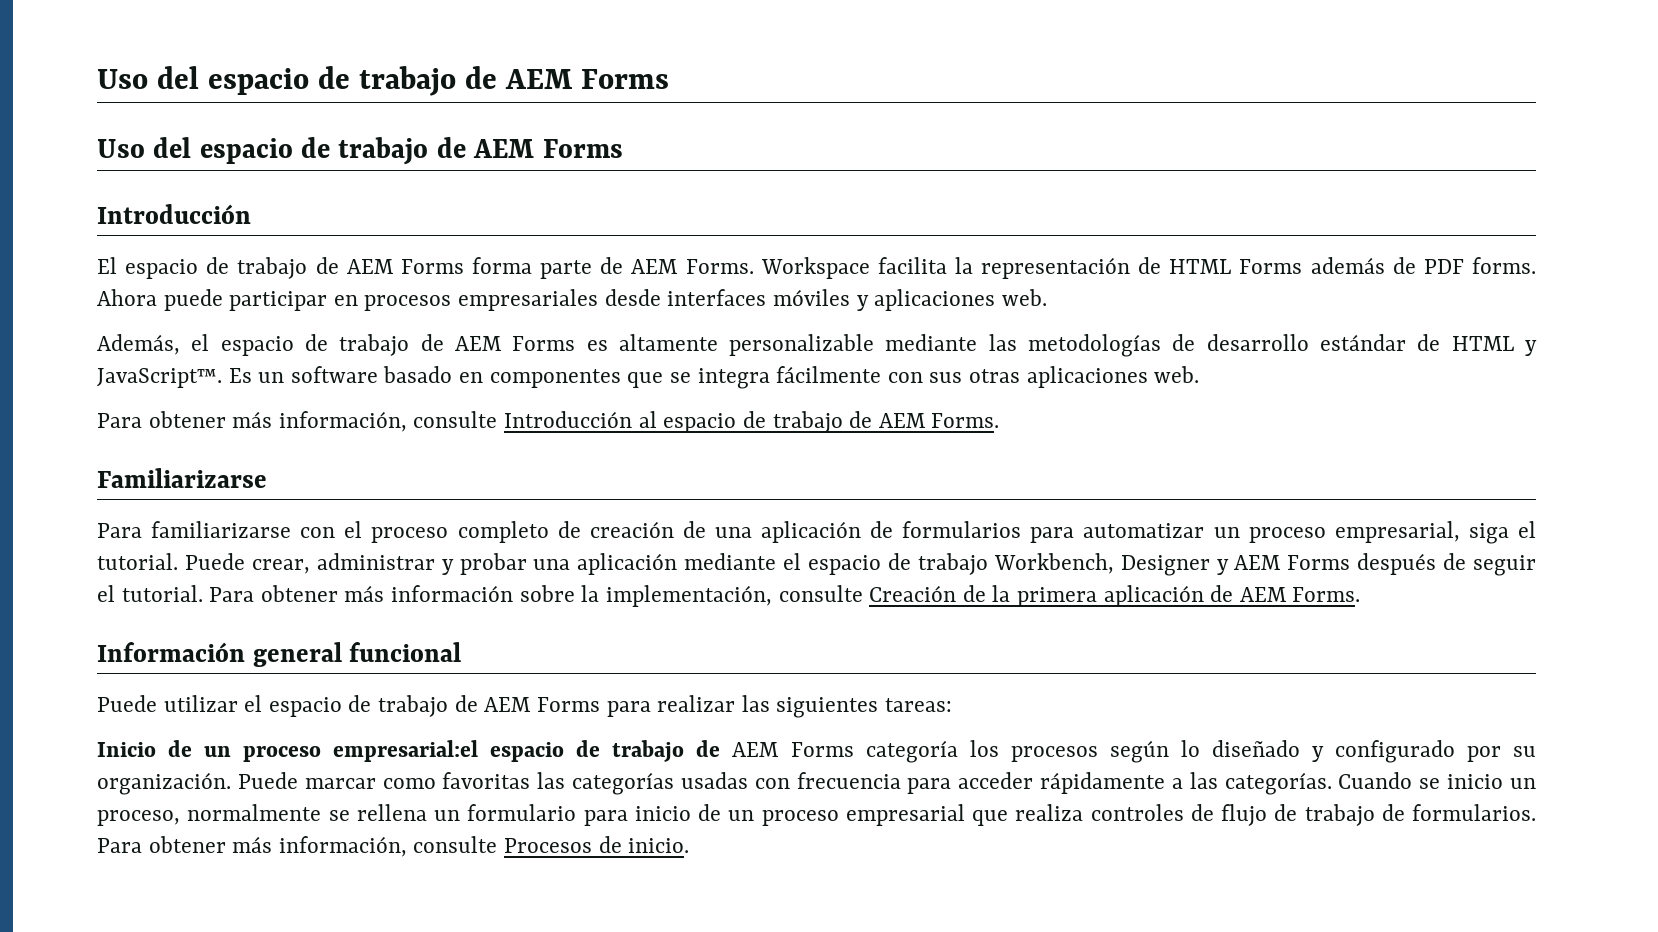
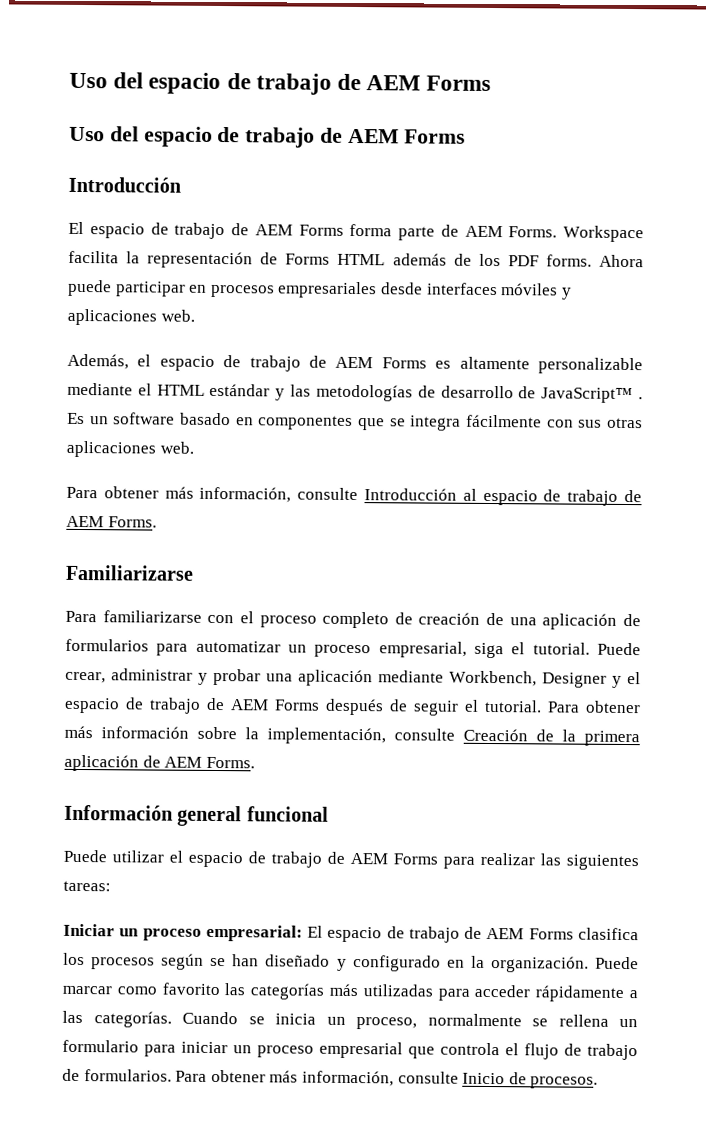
- Workspace facilita la representación de HTML Forms además de PDF forms.
+ Workspace facilita la representación de Forms HTML además de los PDF forms.
- Además, el espacio de trabajo de AEM Forms es altamente personalizable mediante las metodologías de desarrollo estándar de HTML y JavaScript™.
+ Además, el espacio de trabajo de AEM Forms es altamente personalizable mediante el HTML estándar y las metodologías de desarrollo de JavaScript™ .
- Puede crear, administrar y probar una aplicación mediante el espacio de trabajo Workbench, Designer y AEM Forms después de seguir el tutorial.
+ Puede crear, administrar y probar una aplicación mediante Workbench, Designer y el espacio de trabajo de AEM Forms después de seguir el tutorial.
- Inicio de un proceso empresarial:el espacio de trabajo de AEM Forms categoría los procesos según lo diseñado y configurado por su organización.
+ Iniciar un proceso empresarial: El espacio de trabajo de AEM Forms clasifica los procesos según se han diseñado y configurado en la organización.
- Puede marcar como favoritas las categorías usadas con frecuencia para acceder rápidamente a las categorías.
+ Puede marcar como favorito las categorías más utilizadas para acceder rápidamente a las categorías.
- Cuando se inicio un proceso, normalmente se rellena un formulario para inicio de un proceso empresarial que realiza controles de flujo de trabajo de formularios.
+ Cuando se inicia un proceso, normalmente se rellena un formulario para iniciar un proceso empresarial que controla el flujo de trabajo de formularios.
- Para obtener más información, consulte Procesos de inicio.
+ Para obtener más información, consulte Inicio de procesos.

